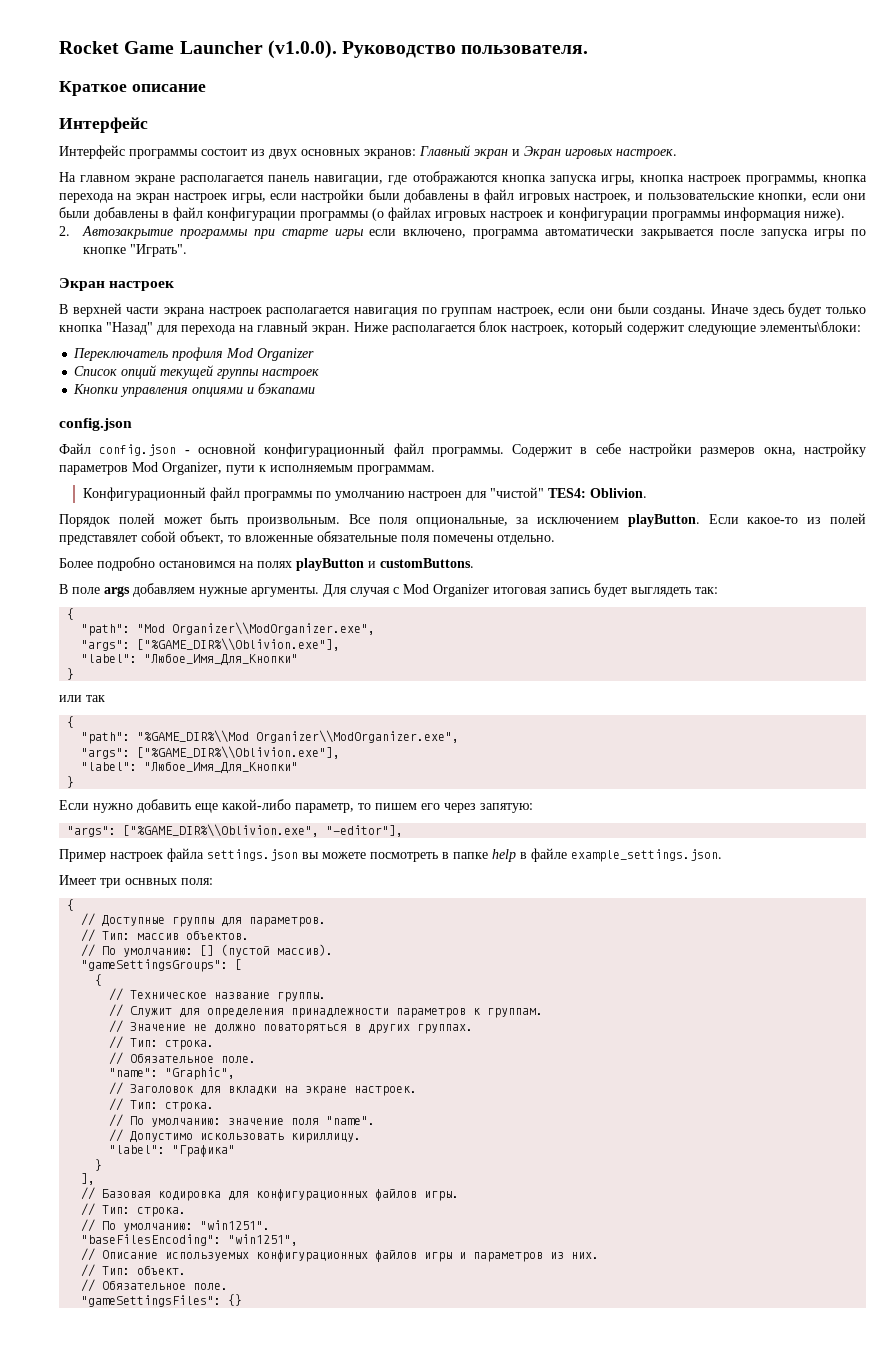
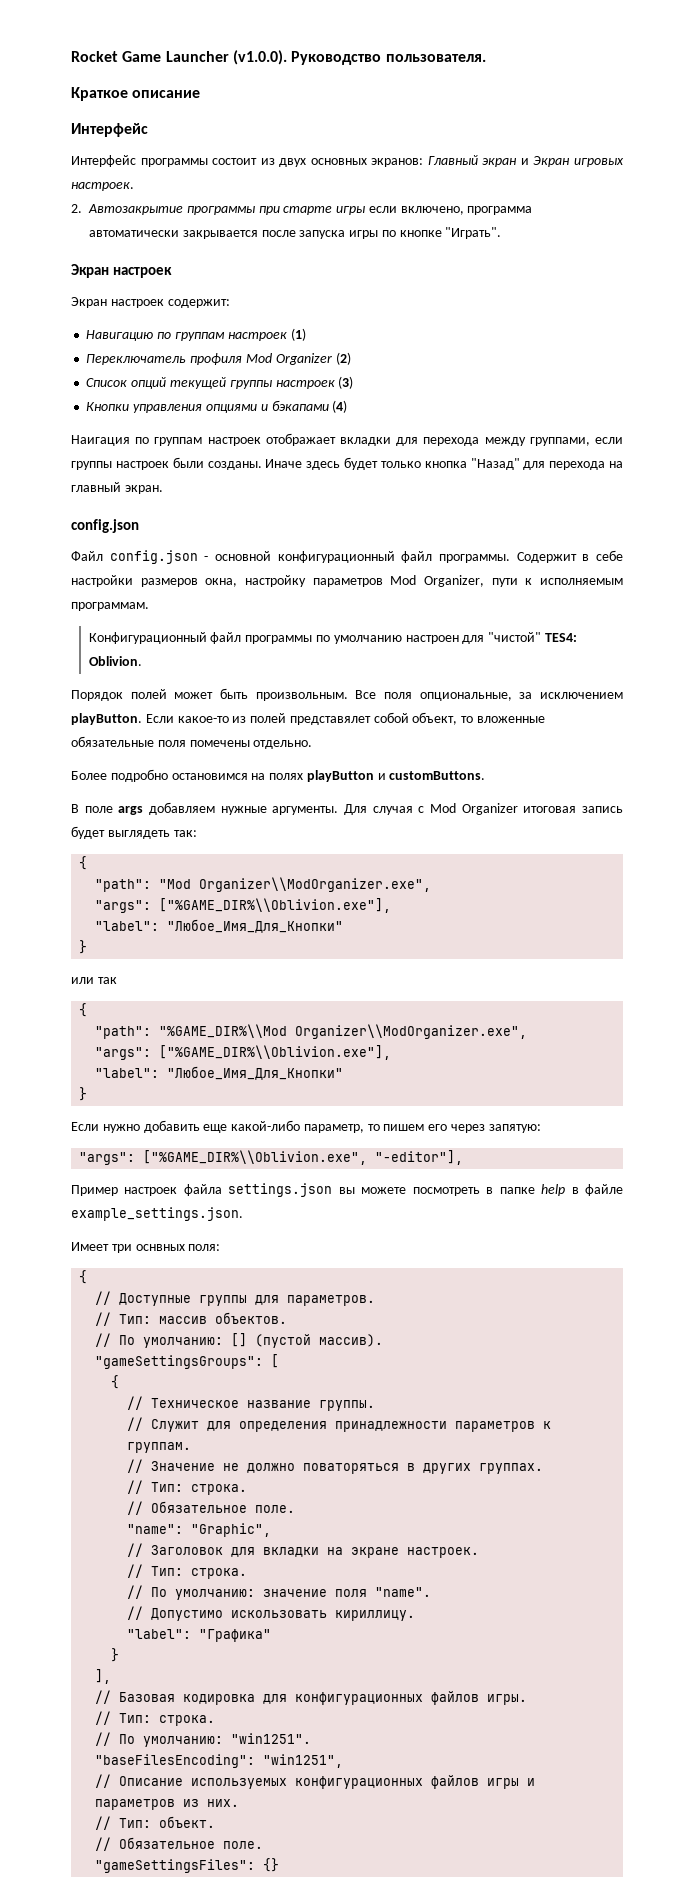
- На главном экране располагается панель навигации, где отображаются кнопка запуска игры, кнопка настроек программы, кнопка перехода на экран настроек игры, если настройки были добавлены в файл игровых настроек, и пользовательские кнопки, если они были добавлены в файл конфигурации программы (о файлах игровых настроек и конфигурации программы информация ниже).
- В верхней части экрана настроек располагается навигация по группам настроек, если они были созданы.
+ Экран настроек содержит:
+ Навигацию по группам настроек (1)
+ Переключатель профиля Mod Organizer (2)
+ Список опций текущей группы настроек (3)
+ Кнопки управления опциями и бэкапами (4)
+ Наигация по группам настроек отображает вкладки для перехода между группами, если группы настроек были созданы.
- Ниже располагается блок настроек, который содержит следующие элементы\блоки:
- Переключатель профиля Mod Organizer
- Список опций текущей группы настроек
- Кнопки управления опциями и бэкапами

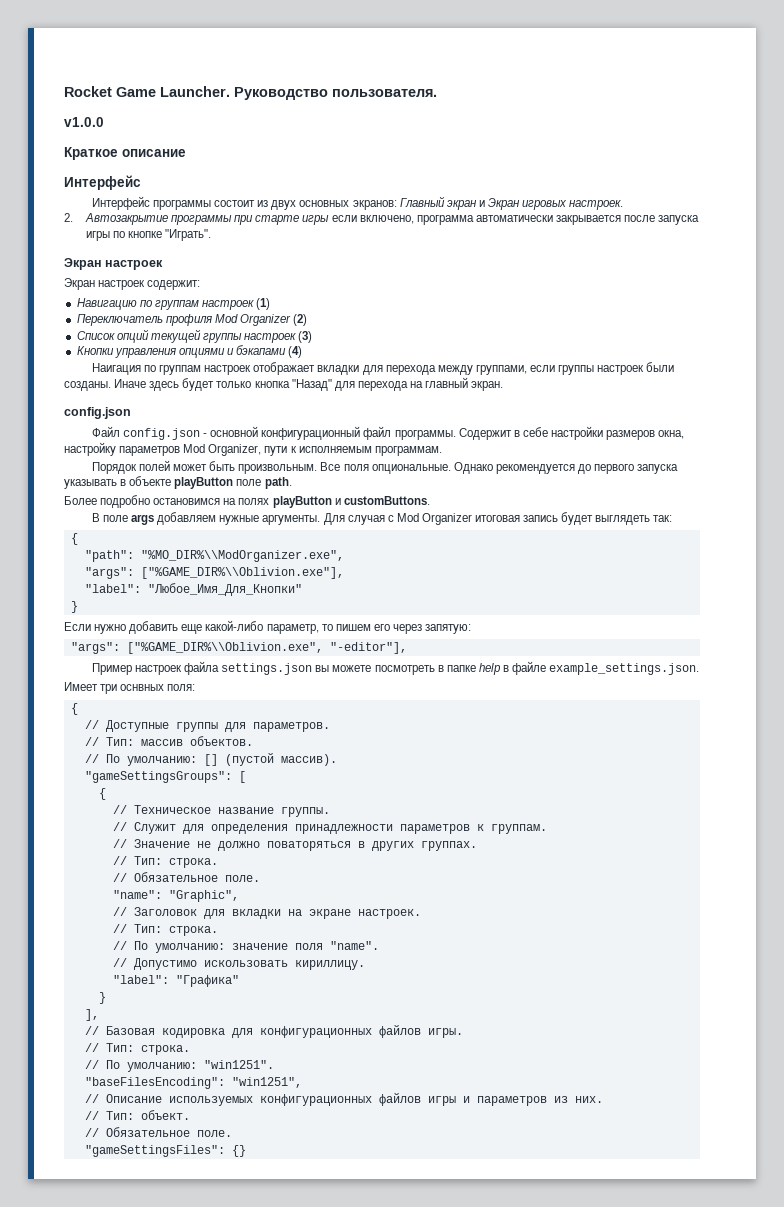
- Rocket Game Launcher (v1.0.0). Руководство пользователя.
+ Rocket Game Launcher. Руководство пользователя.
+ v1.0.0
- Конфигурационный файл программы по умолчанию настроен для "чистой" TES4: Oblivion.
- Все поля опциональные, за исключением playButton. Если какое-то из полей представялет собой объект, то вложенные обязательные поля помечены отдельно.
+ Все поля опциональные. Однако рекомендуется до первого запуска указывать в объекте playButton поле path.
- "path": "Mod Organizer\\ModOrganizer.exe",
- "args": ["%GAME_DIR%\\Oblivion.exe"],
- "label": "Любое_Имя_Для_Кнопки"
- }
- или так
- {
- "path": "%GAME_DIR%\\Mod Organizer\\ModOrganizer.exe",
+ "path": "%MO_DIR%\\ModOrganizer.exe",

